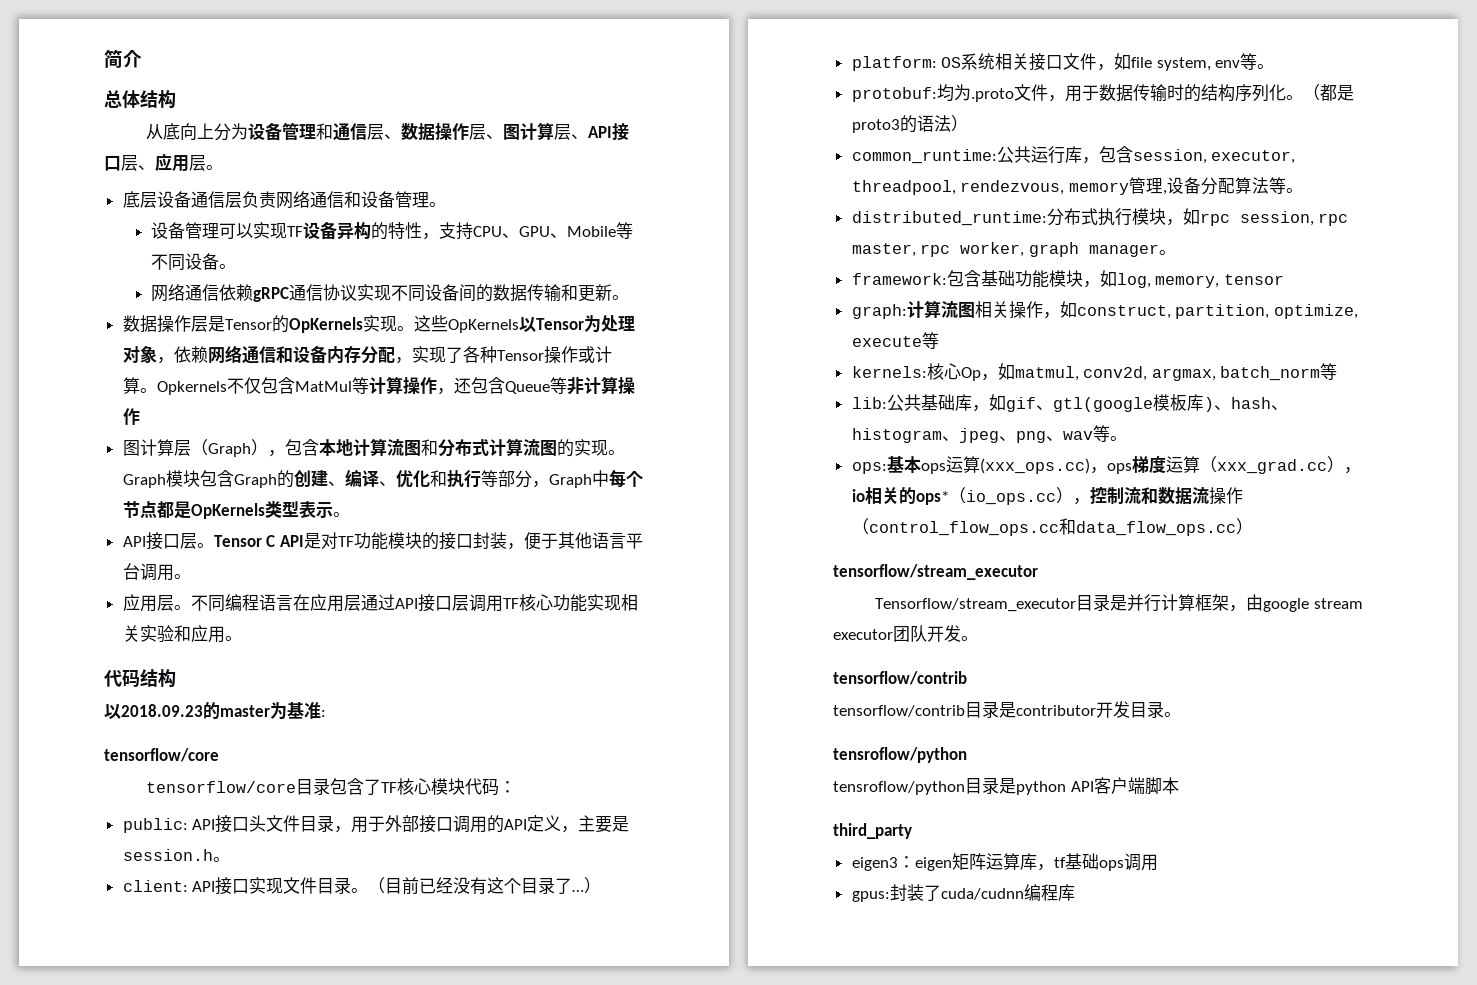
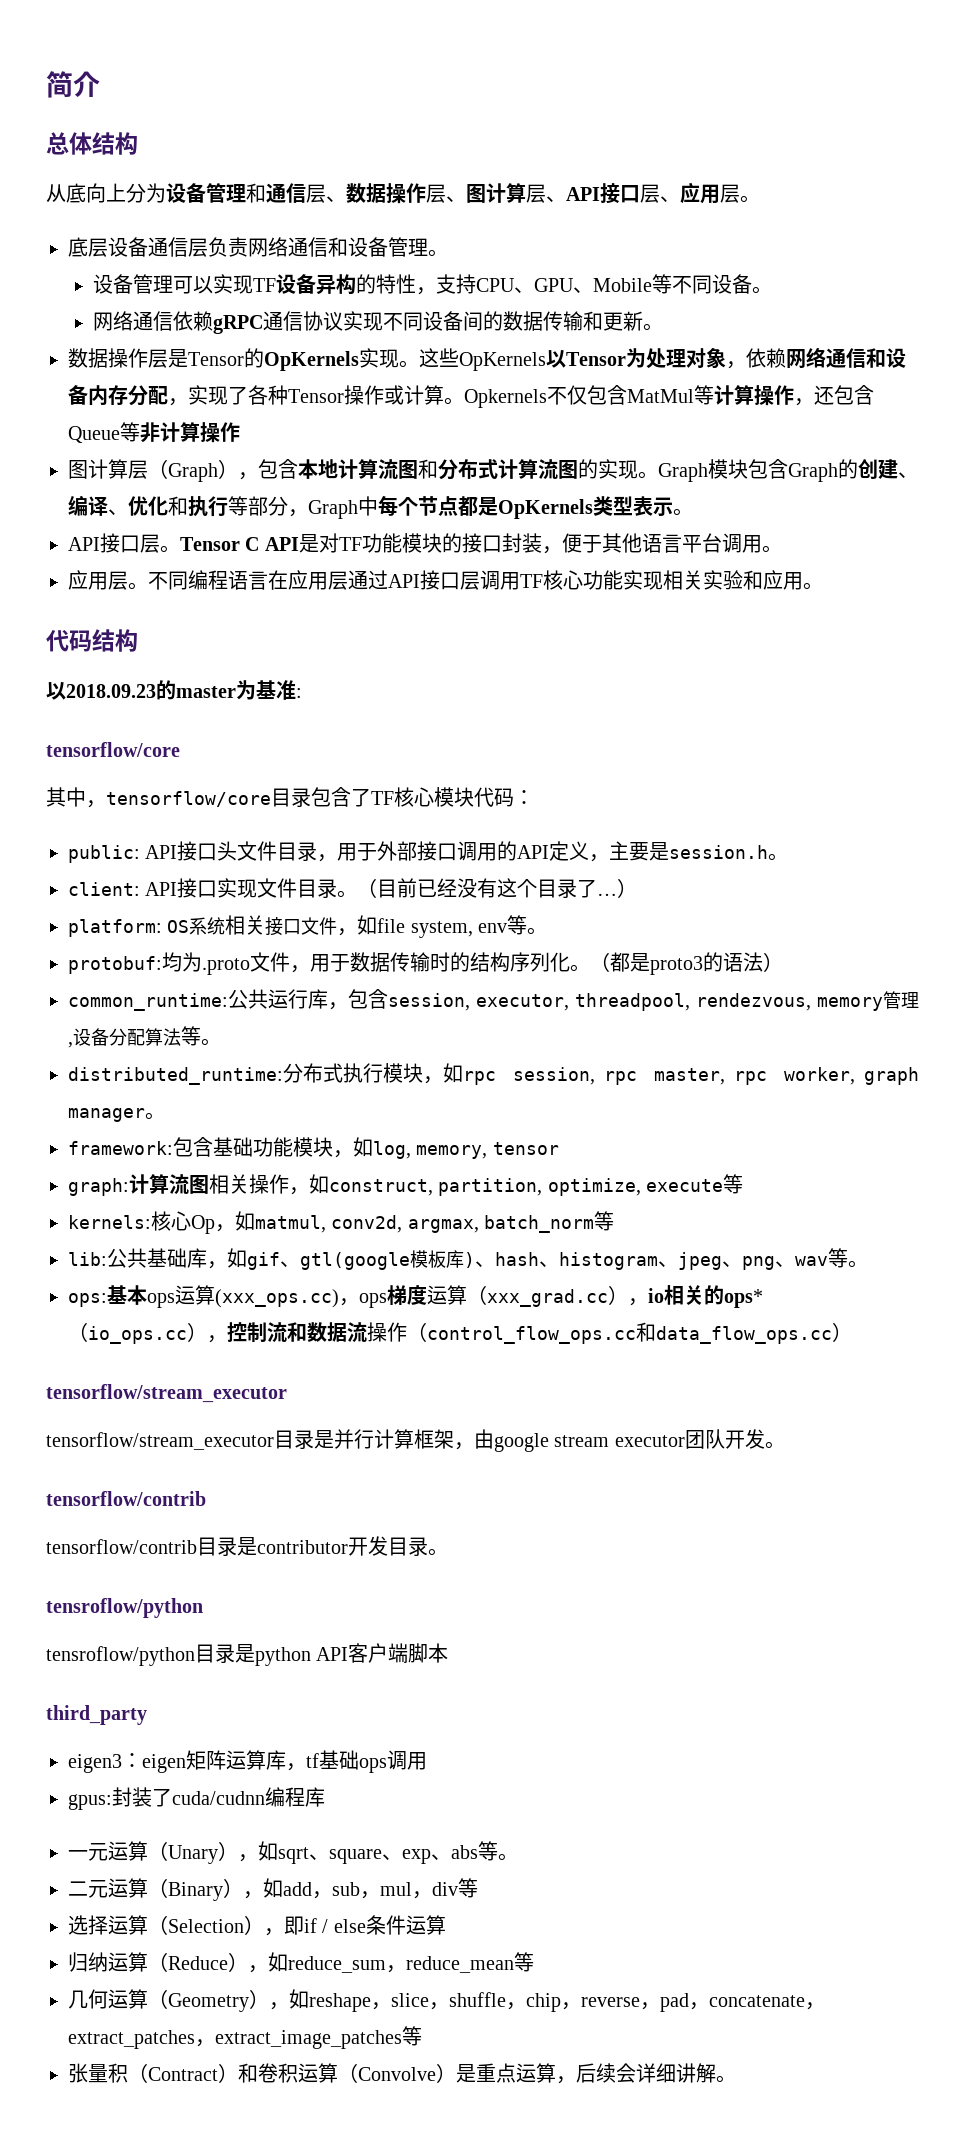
- tensorflow/core目录包含了TF核心模块代码：
+ 其中，tensorflow/core目录包含了TF核心模块代码：
- Tensorflow/stream_executor目录是并行计算框架，由google stream executor团队开发。
+ tensorflow/stream_executor目录是并行计算框架，由google stream executor团队开发。
+ 一元运算（Unary），如sqrt、square、exp、abs等。
+ 二元运算（Binary），如add，sub，mul，div等
+ 选择运算（Selection），即if / else条件运算
+ 归纳运算（Reduce），如reduce_sum，reduce_mean等
+ 几何运算（Geometry），如reshape，slice，shuffle，chip，reverse，pad，concatenate，extract_patches，extract_image_patches等
+ 张量积（Contract）和卷积运算（Convolve）是重点运算，后续会详细讲解。

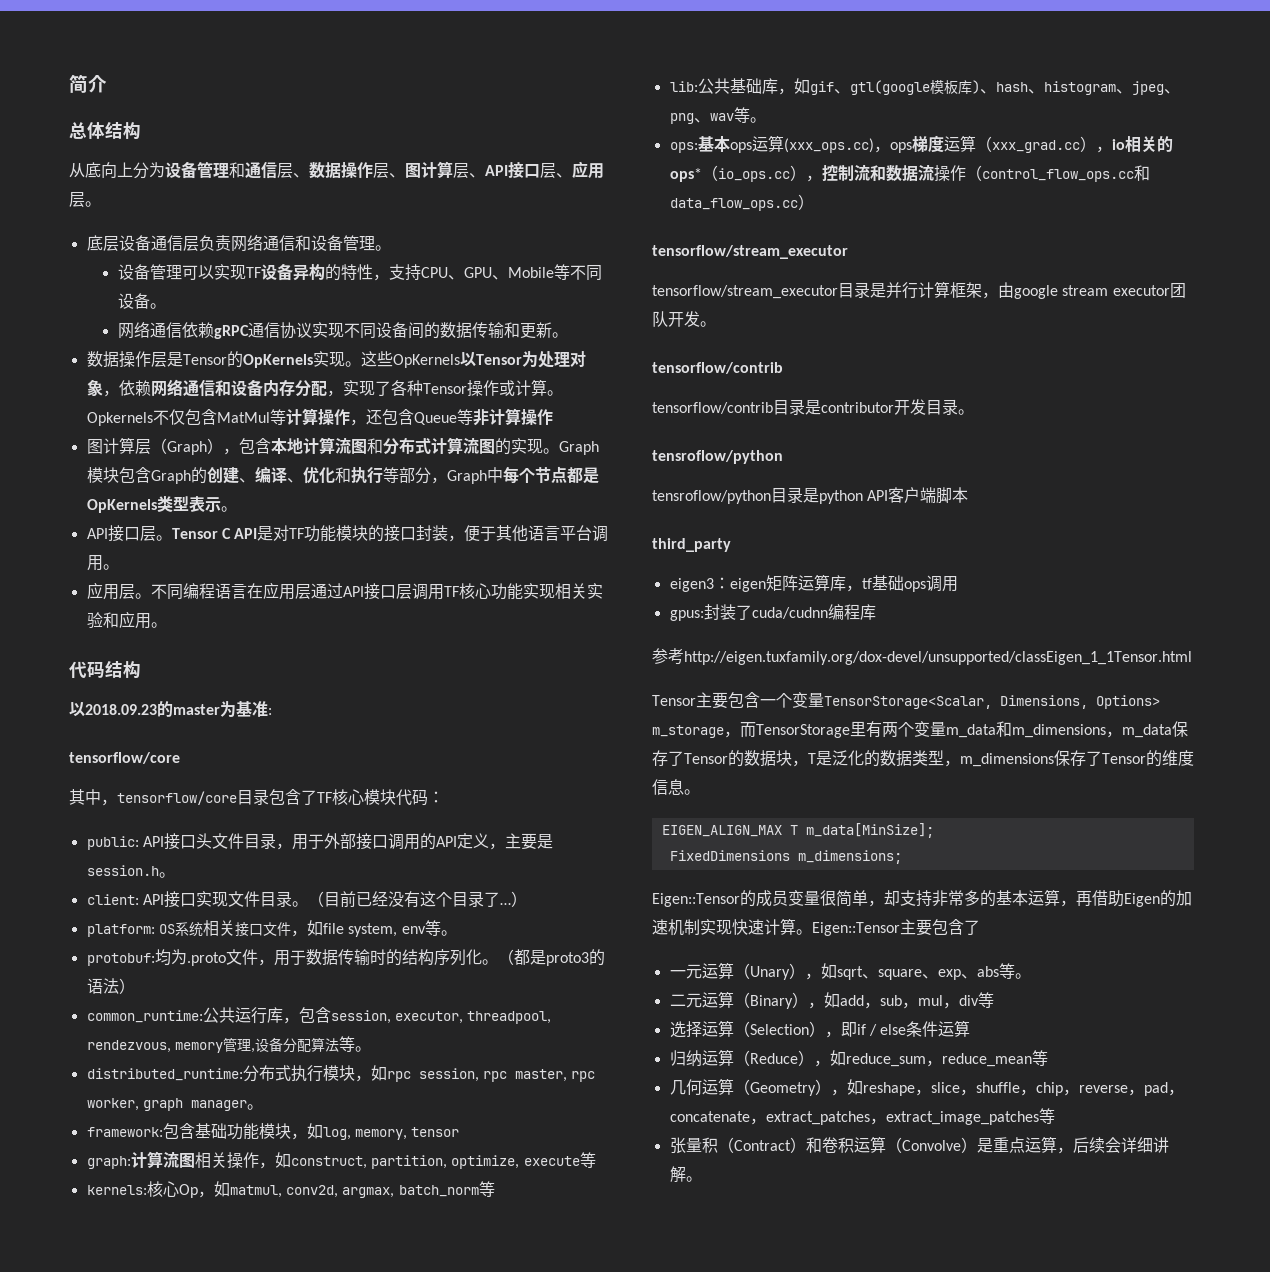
+ 参考http://eigen.tuxfamily.org/dox-devel/unsupported/classEigen_1_1Tensor.html
+ Tensor主要包含一个变量TensorStorage<Scalar, Dimensions, Options> m_storage，而TensorStorage里有两个变量m_data和m_dimensions，m_data保存了Tensor的数据块，T是泛化的数据类型，m_dimensions保存了Tensor的维度信息。
+ EIGEN_ALIGN_MAX T m_data[MinSize];
+ FixedDimensions m_dimensions;
+ Eigen::Tensor的成员变量很简单，却支持非常多的基本运算，再借助Eigen的加速机制实现快速计算。Eigen::Tensor主要包含了

